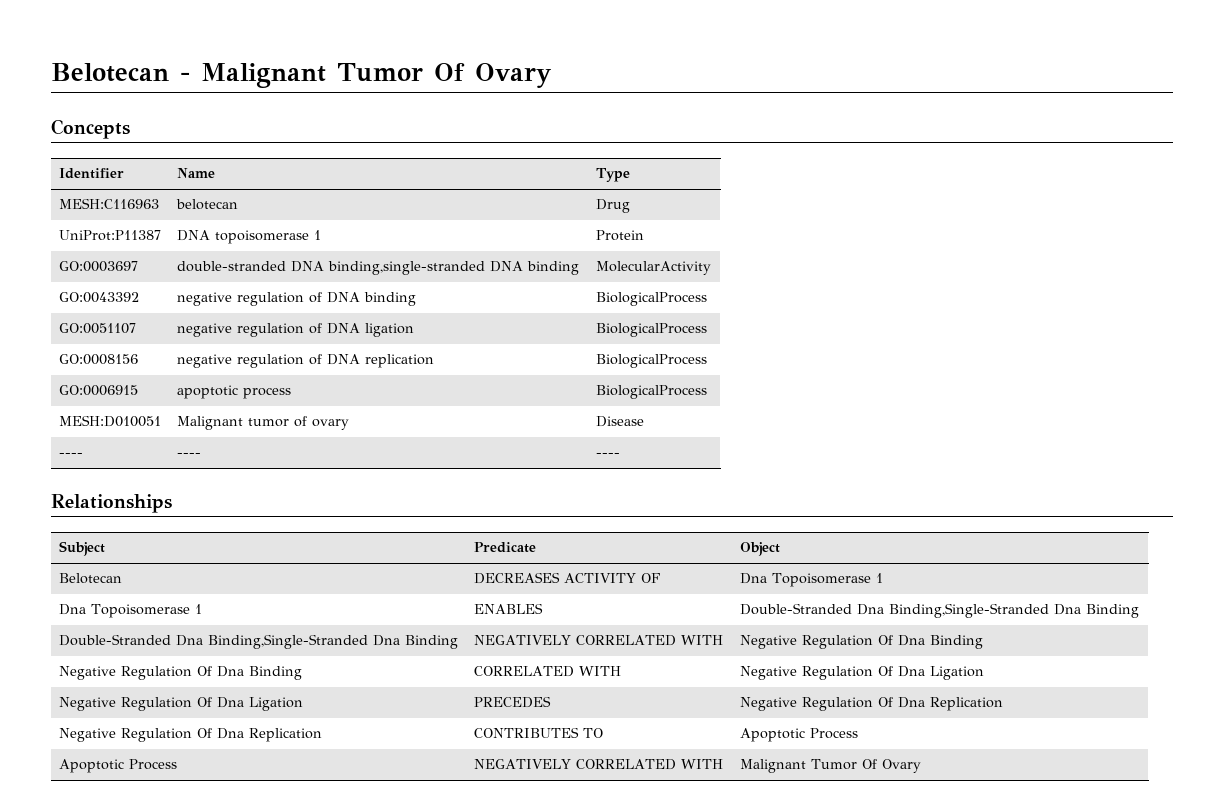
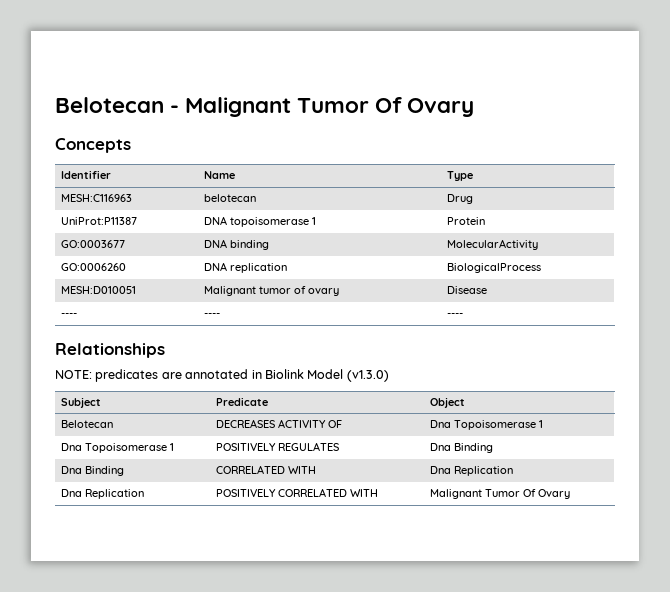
- GO:0003697 | double-stranded DNA binding,single-stranded DNA binding | MolecularActivity
+ GO:0003677 | DNA binding | MolecularActivity
- GO:0043392 | negative regulation of DNA binding | BiologicalProcess
- GO:0051107 | negative regulation of DNA ligation | BiologicalProcess
- GO:0008156 | negative regulation of DNA replication | BiologicalProcess
+ GO:0006260 | DNA replication | BiologicalProcess
- GO:0006915 | apoptotic process | BiologicalProcess
+ NOTE: predicates are annotated in Biolink Model (v1.3.0)
- Dna Topoisomerase 1 | ENABLES | Double-Stranded Dna Binding,Single-Stranded Dna Binding
- Double-Stranded Dna Binding,Single-Stranded Dna Binding | NEGATIVELY CORRELATED WITH | Negative Regulation Of Dna Binding
- Negative Regulation Of Dna Binding | CORRELATED WITH | Negative Regulation Of Dna Ligation
- Negative Regulation Of Dna Ligation | PRECEDES | Negative Regulation Of Dna Replication
+ Dna Topoisomerase 1 | POSITIVELY REGULATES | Dna Binding
+ Dna Binding | CORRELATED WITH | Dna Replication
- Negative Regulation Of Dna Replication | CONTRIBUTES TO | Apoptotic Process
- Apoptotic Process | NEGATIVELY CORRELATED WITH | Malignant Tumor Of Ovary
+ Dna Replication | POSITIVELY CORRELATED WITH | Malignant Tumor Of Ovary

